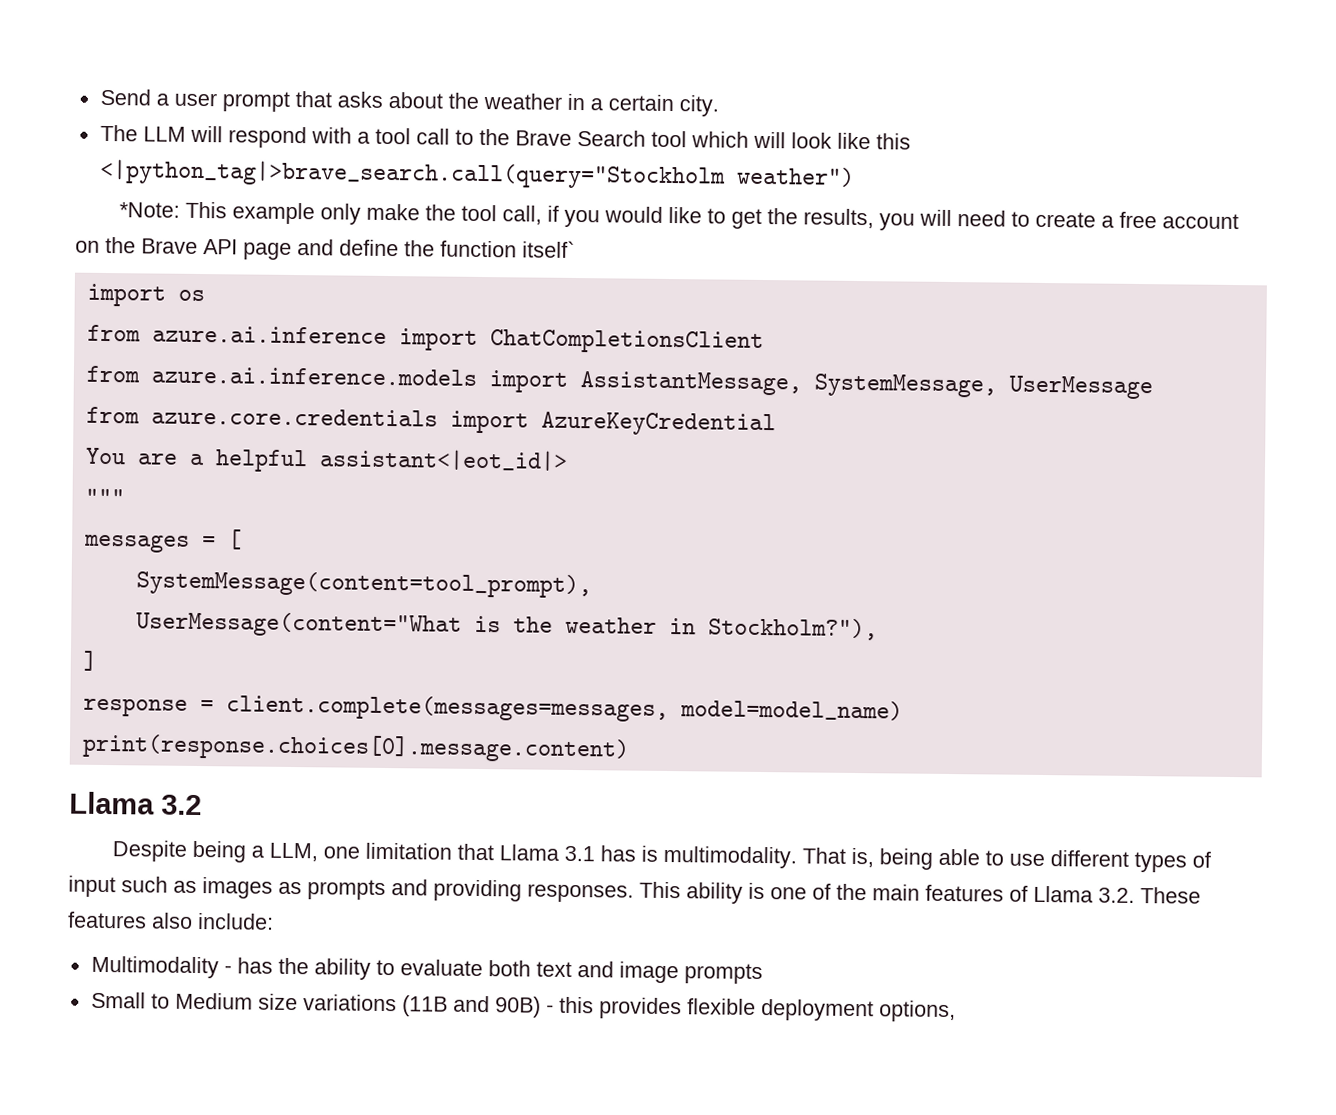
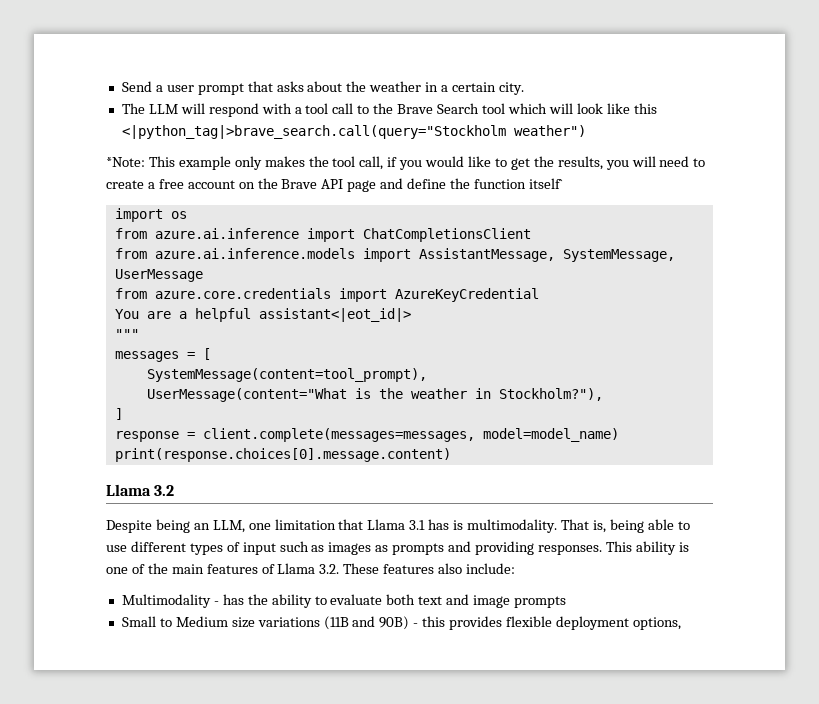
- *Note: This example only make the tool call, if you would like to get the results, you will need to create a free account on the Brave API page and define the function itself`
+ *Note: This example only makes the tool call, if you would like to get the results, you will need to create a free account on the Brave API page and define the function itself`
- Despite being a LLM, one limitation that Llama 3.1 has is multimodality.
+ Despite being an LLM, one limitation that Llama 3.1 has is multimodality.

